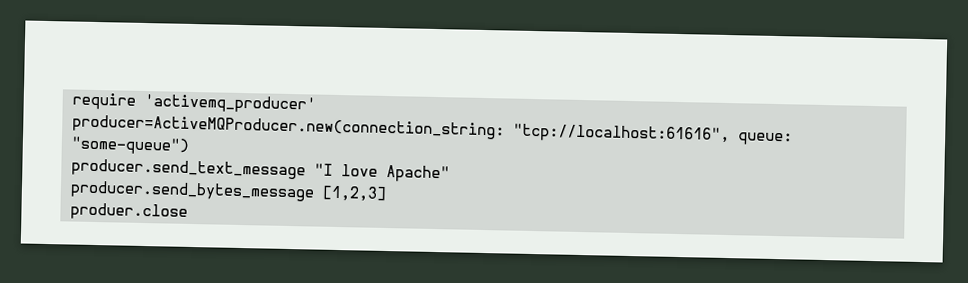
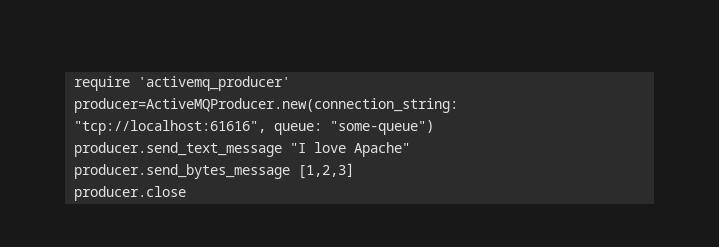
- produer.close
+ producer.close

